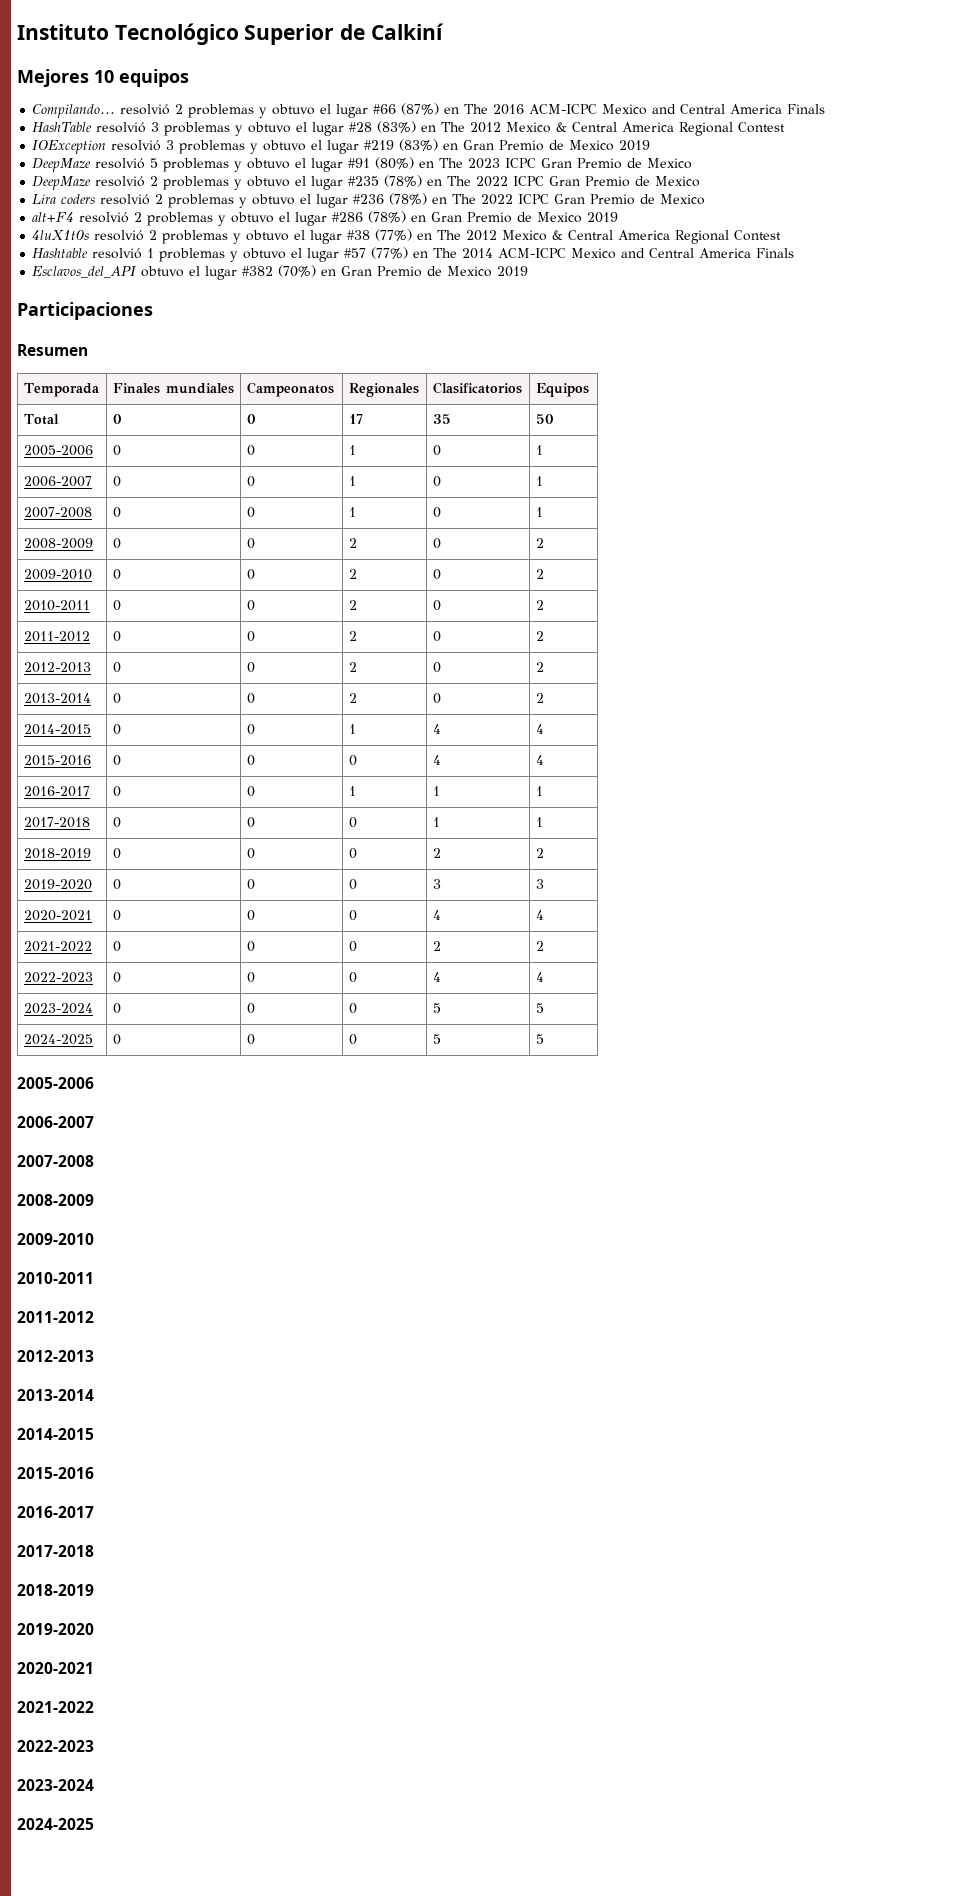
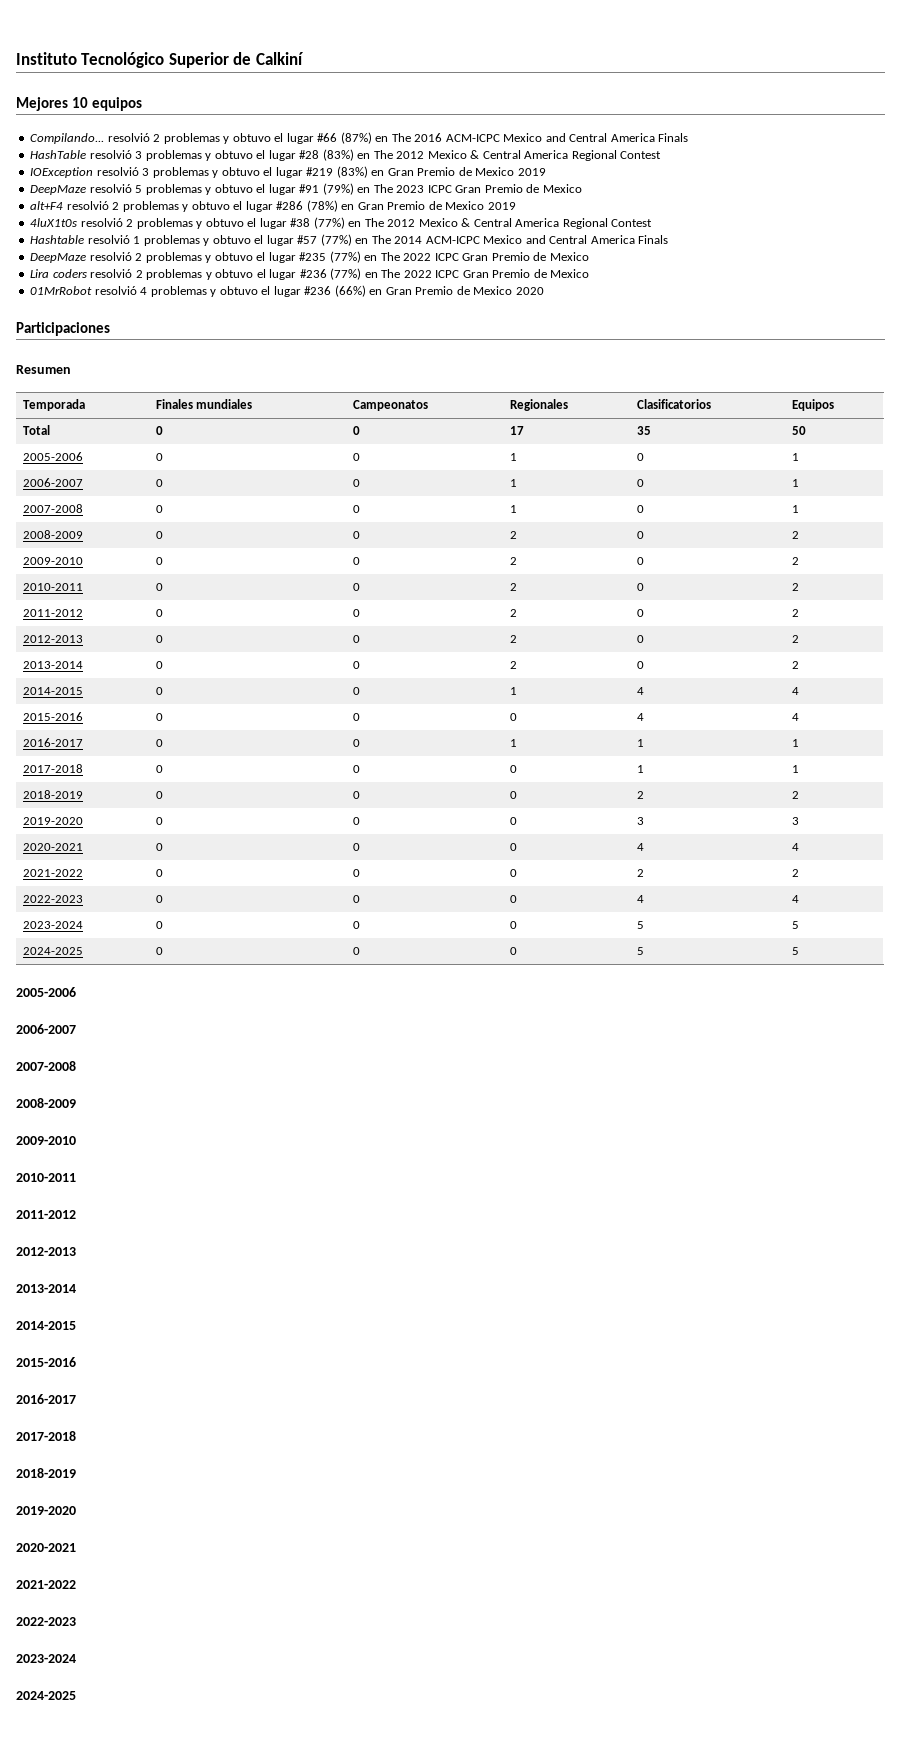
- DeepMaze resolvió 5 problemas y obtuvo el lugar #91 (80%) en The 2023 ICPC Gran Premio de Mexico
+ DeepMaze resolvió 5 problemas y obtuvo el lugar #91 (79%) en The 2023 ICPC Gran Premio de Mexico
- DeepMaze resolvió 2 problemas y obtuvo el lugar #235 (78%) en The 2022 ICPC Gran Premio de Mexico
- Lira coders resolvió 2 problemas y obtuvo el lugar #236 (78%) en The 2022 ICPC Gran Premio de Mexico
- Esclavos_del_API obtuvo el lugar #382 (70%) en Gran Premio de Mexico 2019
+ DeepMaze resolvió 2 problemas y obtuvo el lugar #235 (77%) en The 2022 ICPC Gran Premio de Mexico
+ Lira coders resolvió 2 problemas y obtuvo el lugar #236 (77%) en The 2022 ICPC Gran Premio de Mexico
+ 01MrRobot resolvió 4 problemas y obtuvo el lugar #236 (66%) en Gran Premio de Mexico 2020

